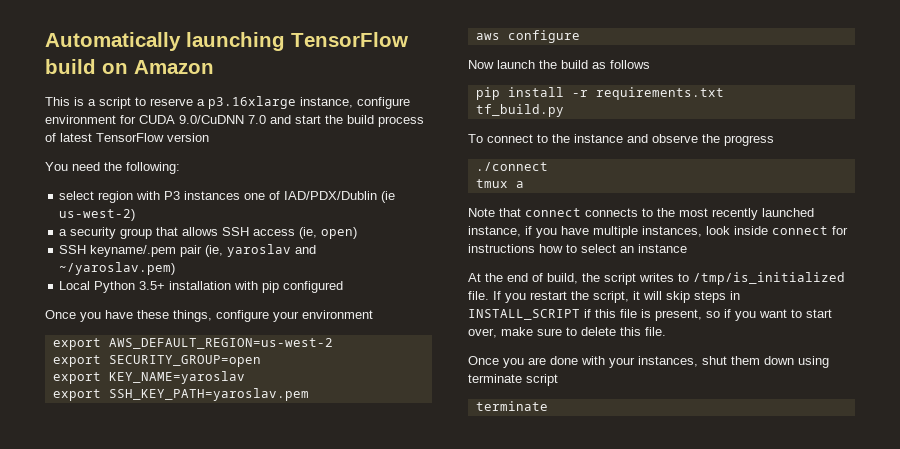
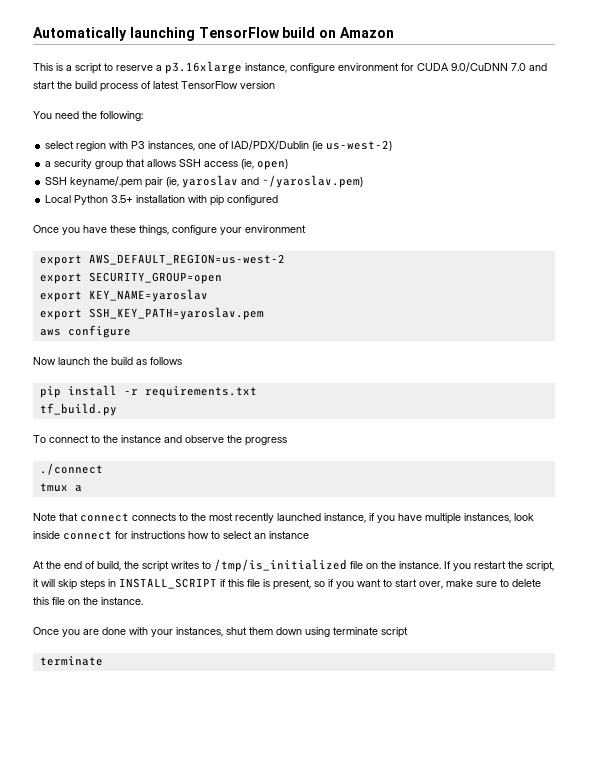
- select region with P3 instances one of IAD/PDX/Dublin (ie us-west-2)
+ select region with P3 instances, one of IAD/PDX/Dublin (ie us-west-2)
- At the end of build, the script writes to /tmp/is_initialized file.
+ At the end of build, the script writes to /tmp/is_initialized file on the instance.
- If you restart the script, it will skip steps in INSTALL_SCRIPT if this file is present, so if you want to start over, make sure to delete this file.
+ If you restart the script, it will skip steps in INSTALL_SCRIPT if this file is present, so if you want to start over, make sure to delete this file on the instance.

